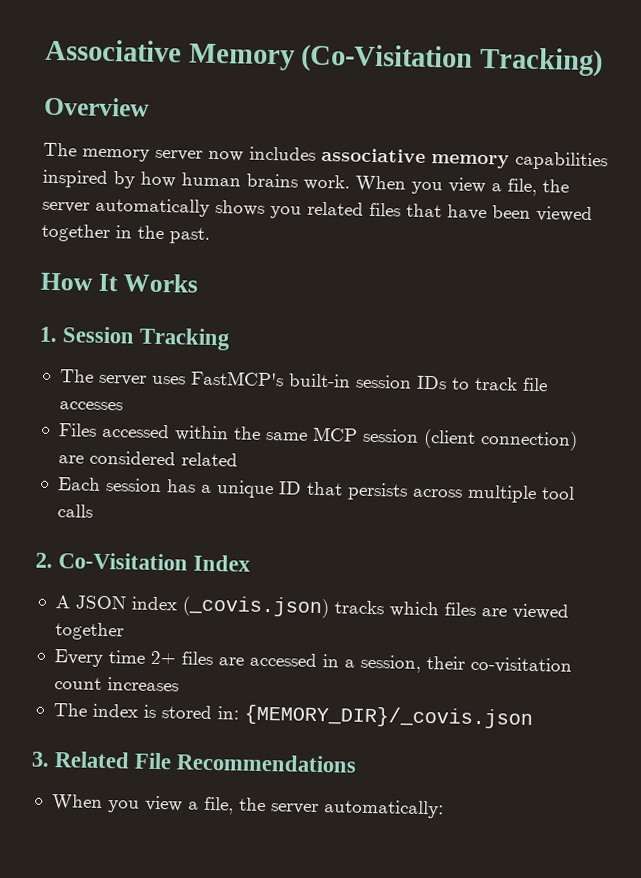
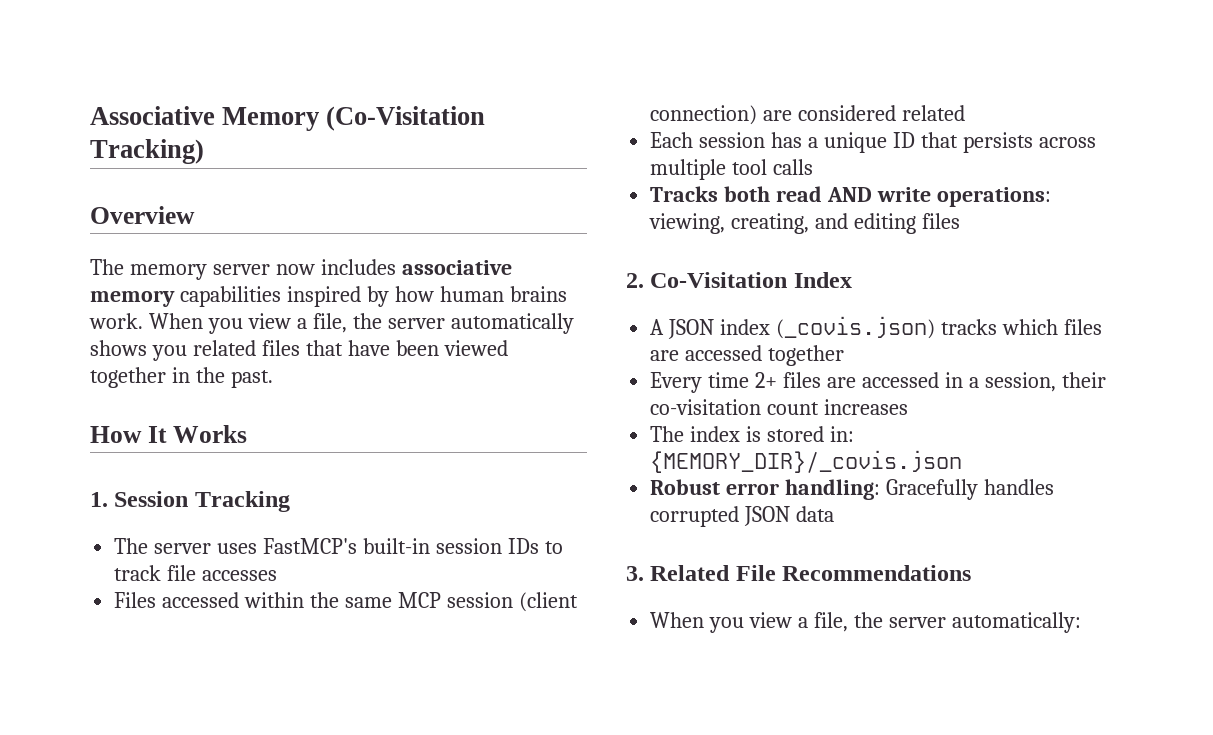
+ Tracks both read AND write operations: viewing, creating, and editing files
- A JSON index (_covis.json) tracks which files are viewed together
+ A JSON index (_covis.json) tracks which files are accessed together
+ Robust error handling: Gracefully handles corrupted JSON data

